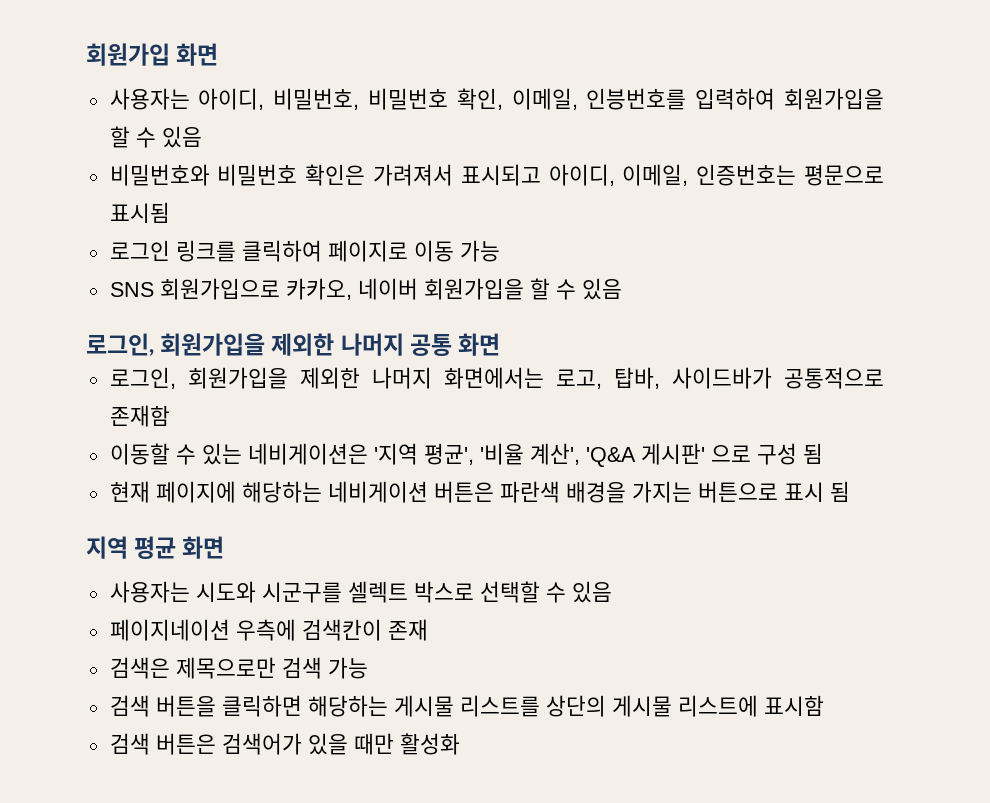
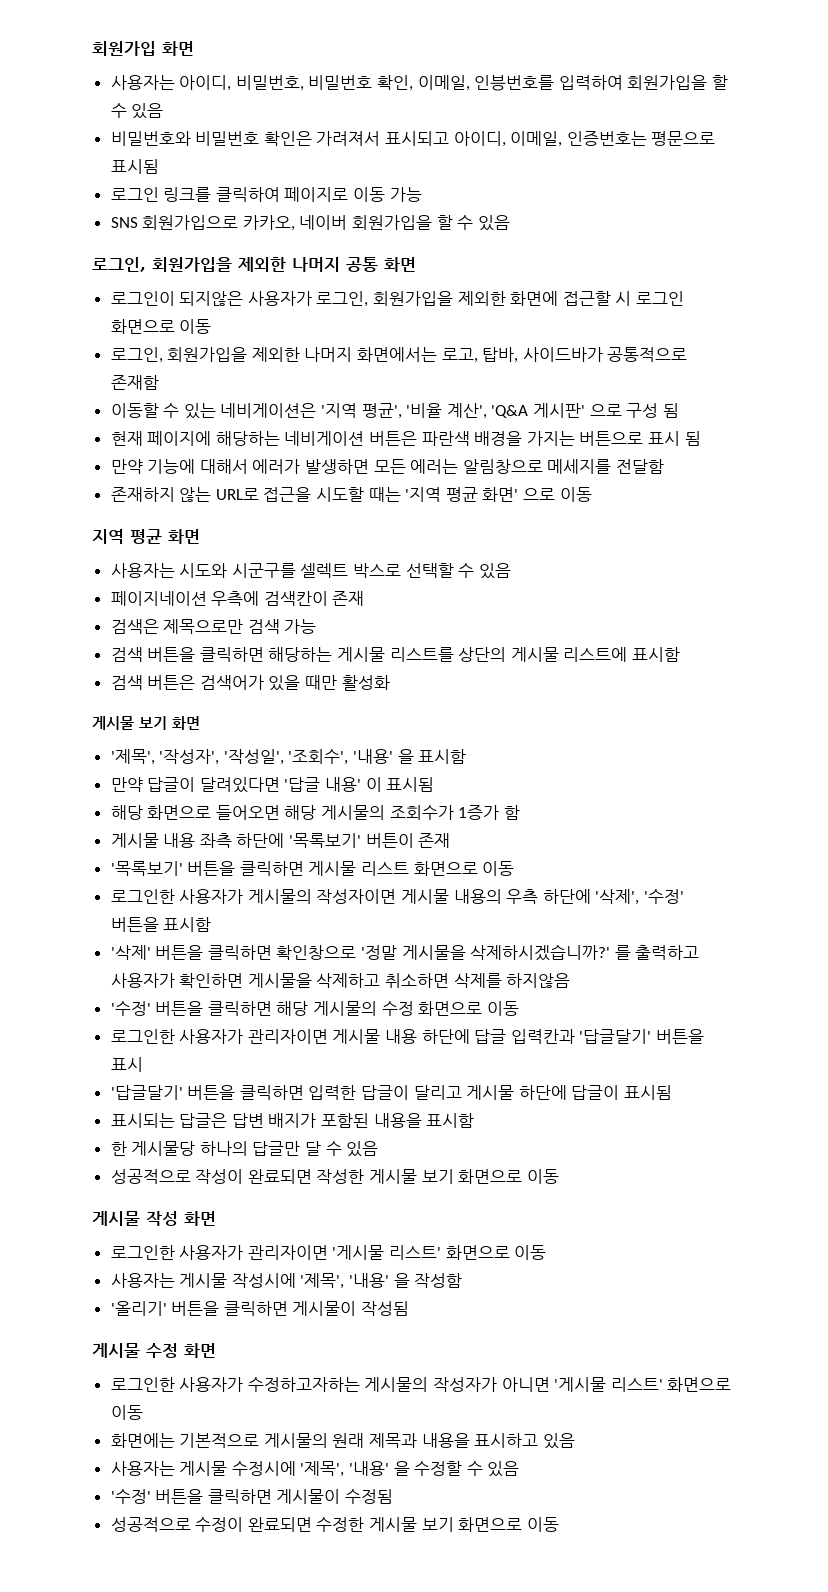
+ 로그인이 되지않은 사용자가 로그인, 회원가입을 제외한 화면에 접근할 시 로그인 화면으로 이동
+ 만약 기능에 대해서 에러가 발생하면 모든 에러는 알림창으로 메세지를 전달함
+ 존재하지 않는 URL로 접근을 시도할 때는 '지역 평균 화면' 으로 이동
+ 게시물 보기 화면
+ '제목', '작성자', '작성일', '조회수', '내용' 을 표시함
+ 만약 답글이 달려있다면 '답글 내용' 이 표시됨
+ 해당 화면으로 들어오면 해당 게시물의 조회수가 1증가 함
+ 게시물 내용 좌측 하단에 '목록보기' 버튼이 존재
+ '목록보기' 버튼을 클릭하면 게시물 리스트 화면으로 이동
+ 로그인한 사용자가 게시물의 작성자이면 게시물 내용의 우측 하단에 '삭제', '수정' 버튼을 표시함
+ '삭제' 버튼을 클릭하면 확인창으로 '정말 게시물을 삭제하시겠습니까?' 를 출력하고 사용자가 확인하면 게시물을 삭제하고 취소하면 삭제를 하지않음
+ '수정' 버튼을 클릭하면 해당 게시물의 수정 화면으로 이동
+ 로그인한 사용자가 관리자이면 게시물 내용 하단에 답글 입력칸과 '답글달기' 버튼을 표시
+ '답글달기' 버튼을 클릭하면 입력한 답글이 달리고 게시물 하단에 답글이 표시됨
+ 표시되는 답글은 답변 배지가 포함된 내용을 표시함
+ 한 게시물당 하나의 답글만 달 수 있음
+ 성공적으로 작성이 완료되면 작성한 게시물 보기 화면으로 이동
+ 게시물 작성 화면
+ 로그인한 사용자가 관리자이면 '게시물 리스트' 화면으로 이동
+ 사용자는 게시물 작성시에 '제목', '내용' 을 작성함
+ '올리기' 버튼을 클릭하면 게시물이 작성됨
+ 게시물 수정 화면
+ 로그인한 사용자가 수정하고자하는 게시물의 작성자가 아니면 '게시물 리스트' 화면으로 이동
+ 화면에는 기본적으로 게시물의 원래 제목과 내용을 표시하고 있음
+ 사용자는 게시물 수정시에 '제목', '내용' 을 수정할 수 있음
+ '수정' 버튼을 클릭하면 게시물이 수정됨
+ 성공적으로 수정이 완료되면 수정한 게시물 보기 화면으로 이동

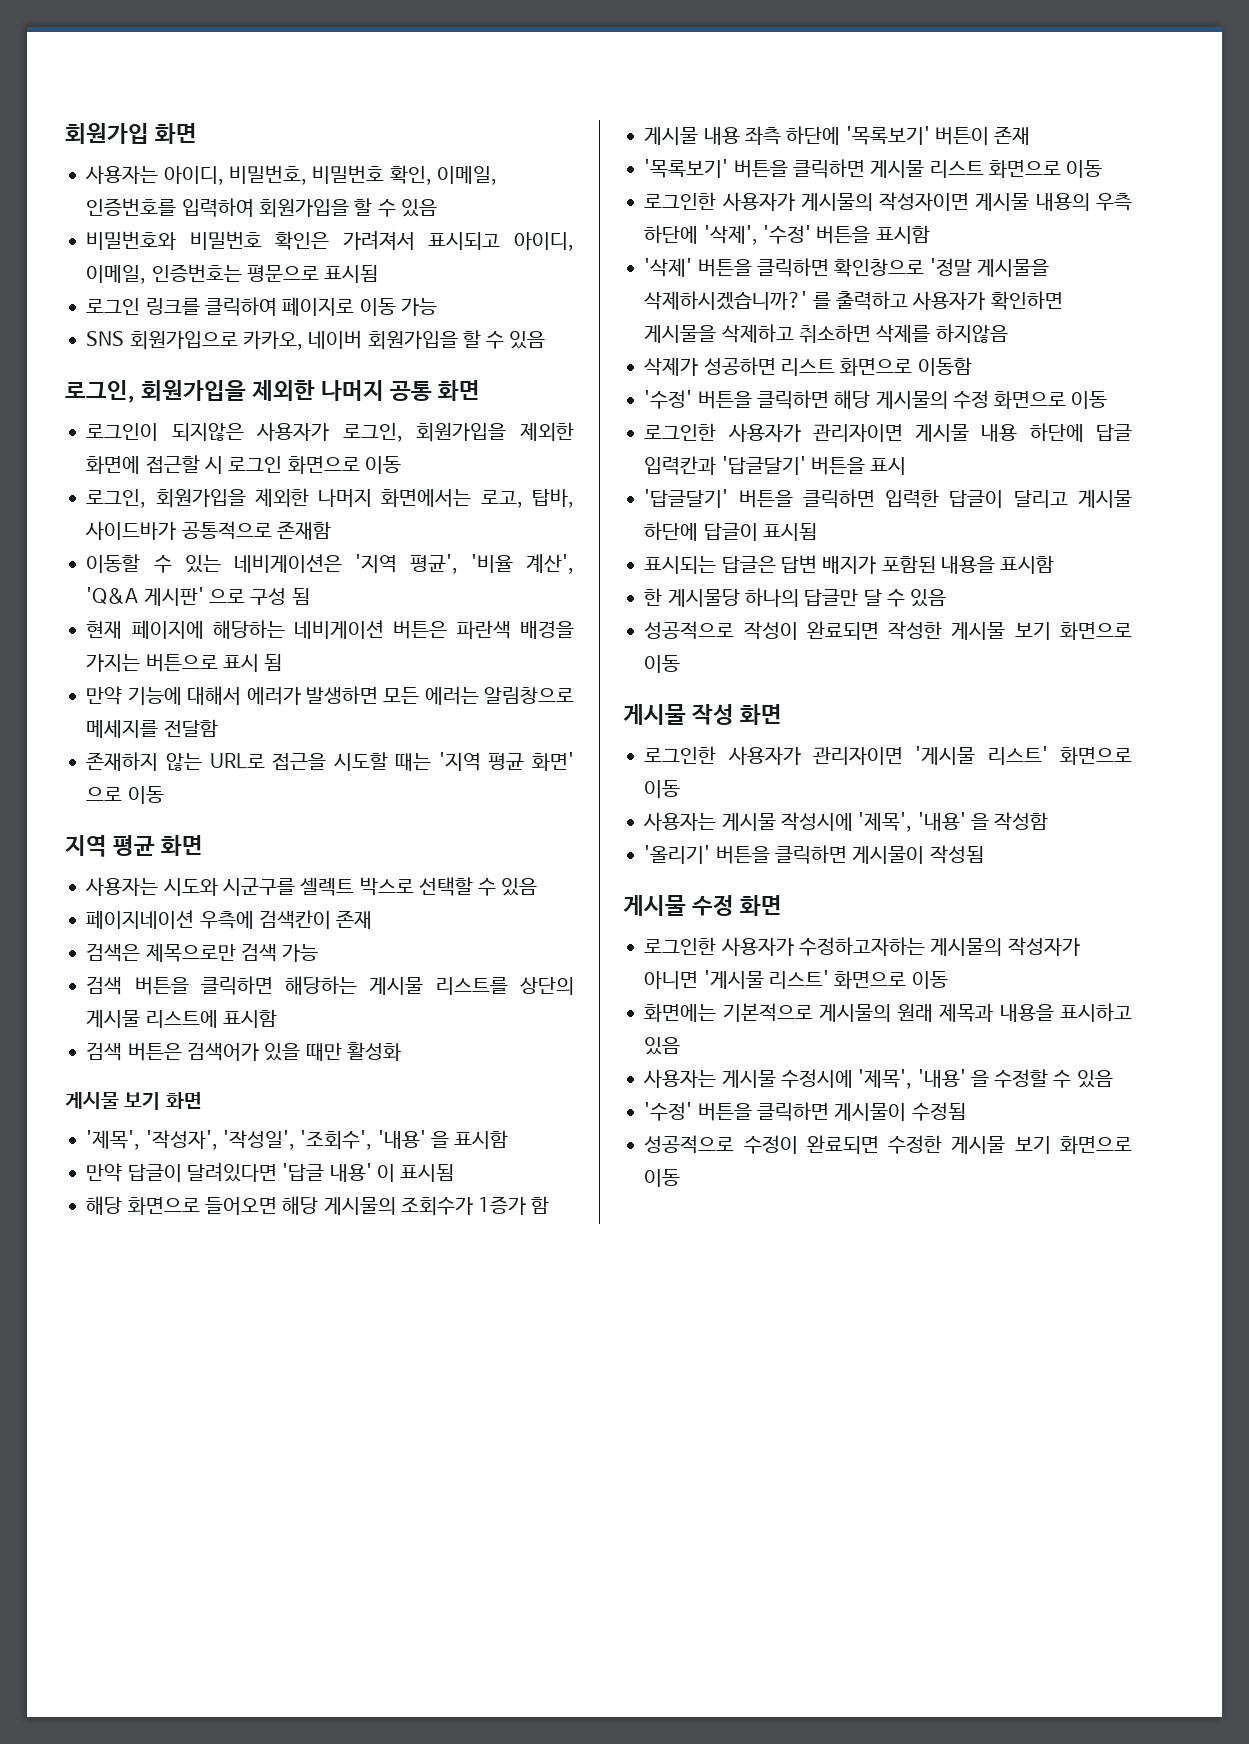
- 사용자는 아이디, 비밀번호, 비밀번호 확인, 이메일, 인븡번호를 입력하여 회원가입을 할 수 있음
+ 사용자는 아이디, 비밀번호, 비밀번호 확인, 이메일, 인증번호를 입력하여 회원가입을 할 수 있음
+ 삭제가 성공하면 리스트 화면으로 이동함

